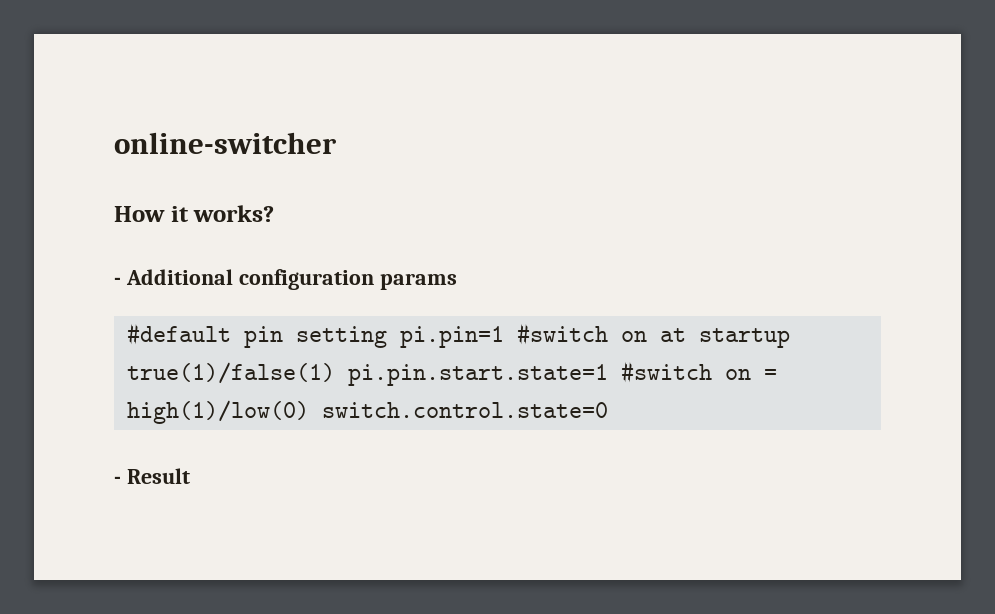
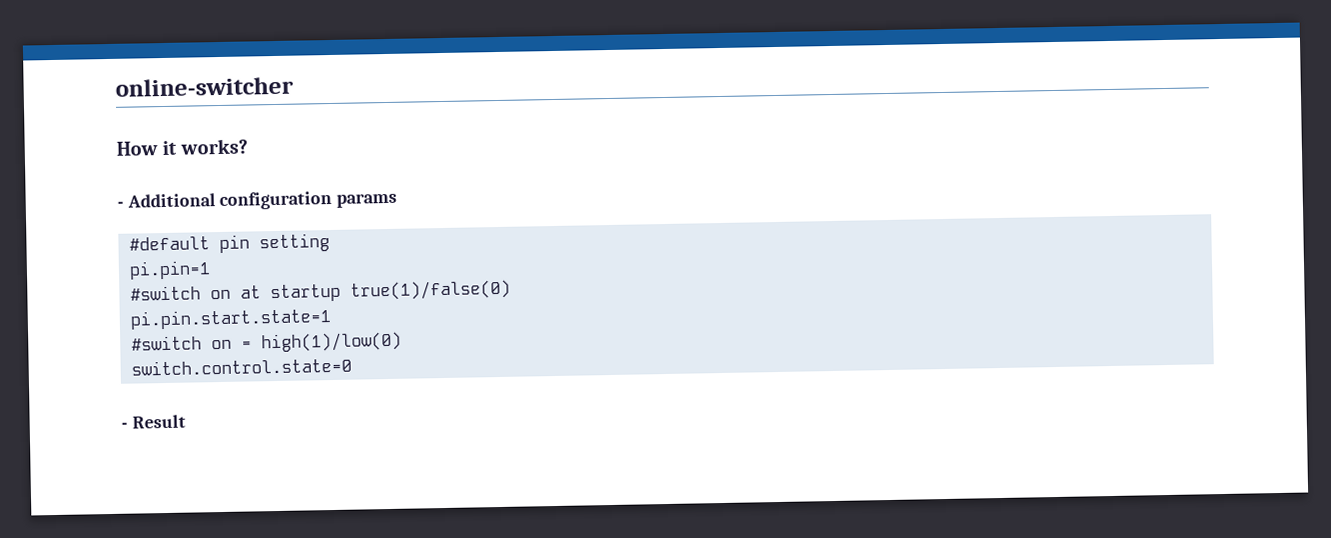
- #default pin setting pi.pin=1 #switch on at startup true(1)/false(1) pi.pin.start.state=1 #switch on = high(1)/low(0) switch.control.state=0
+ #default pin setting
+ pi.pin=1
+ #switch on at startup true(1)/false(0)
+ pi.pin.start.state=1
+ #switch on = high(1)/low(0)
+ switch.control.state=0

